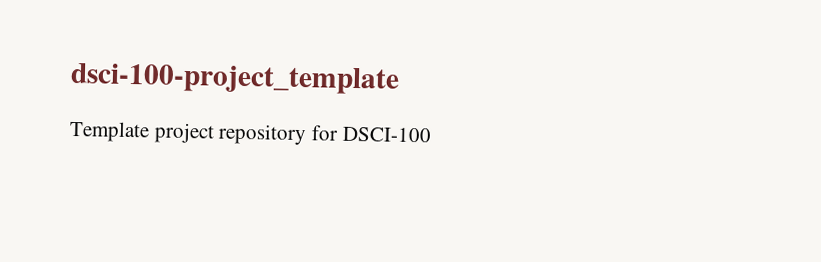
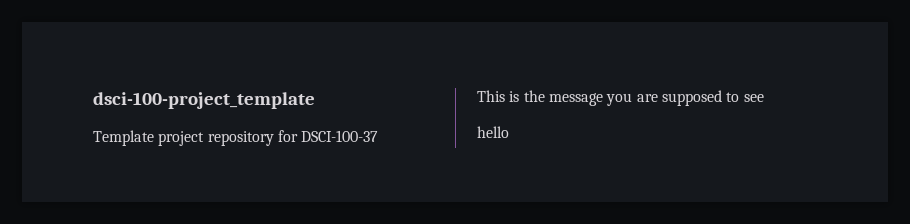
- Template project repository for DSCI-100
+ Template project repository for DSCI-100-37
+ This is the message you are supposed to see
+ hello

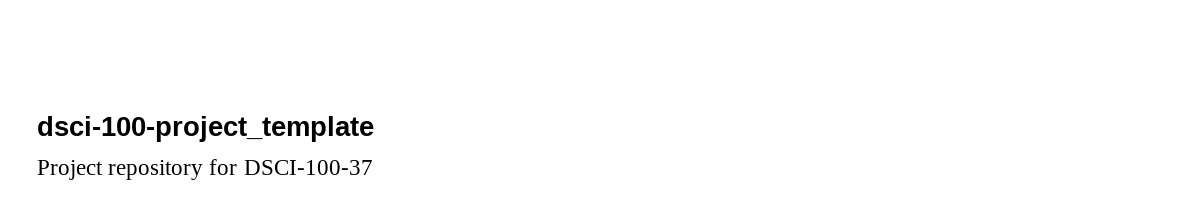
- Template project repository for DSCI-100-37
+ Project repository for DSCI-100-37
- This is the message you are supposed to see
- hello

